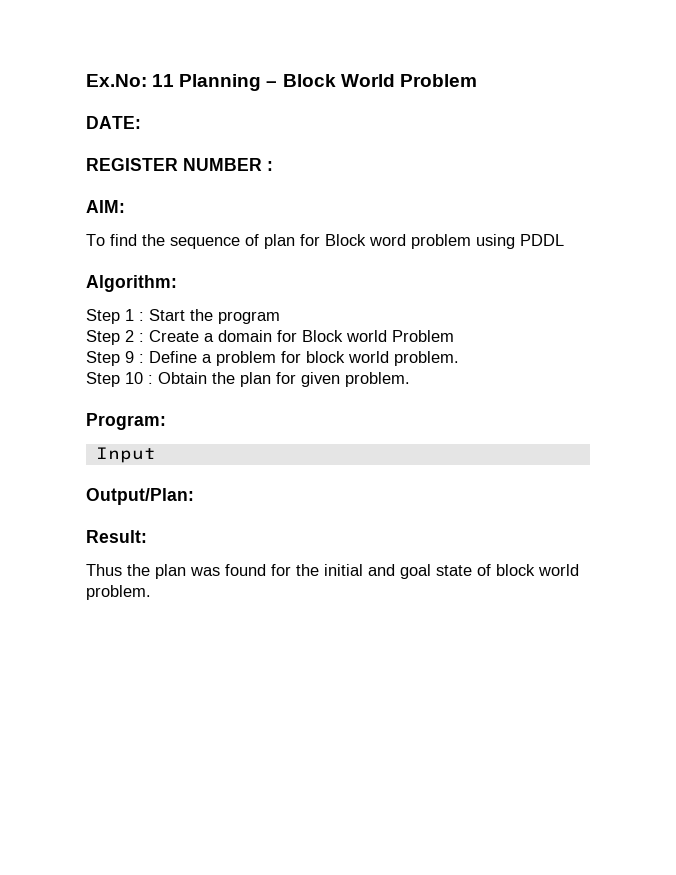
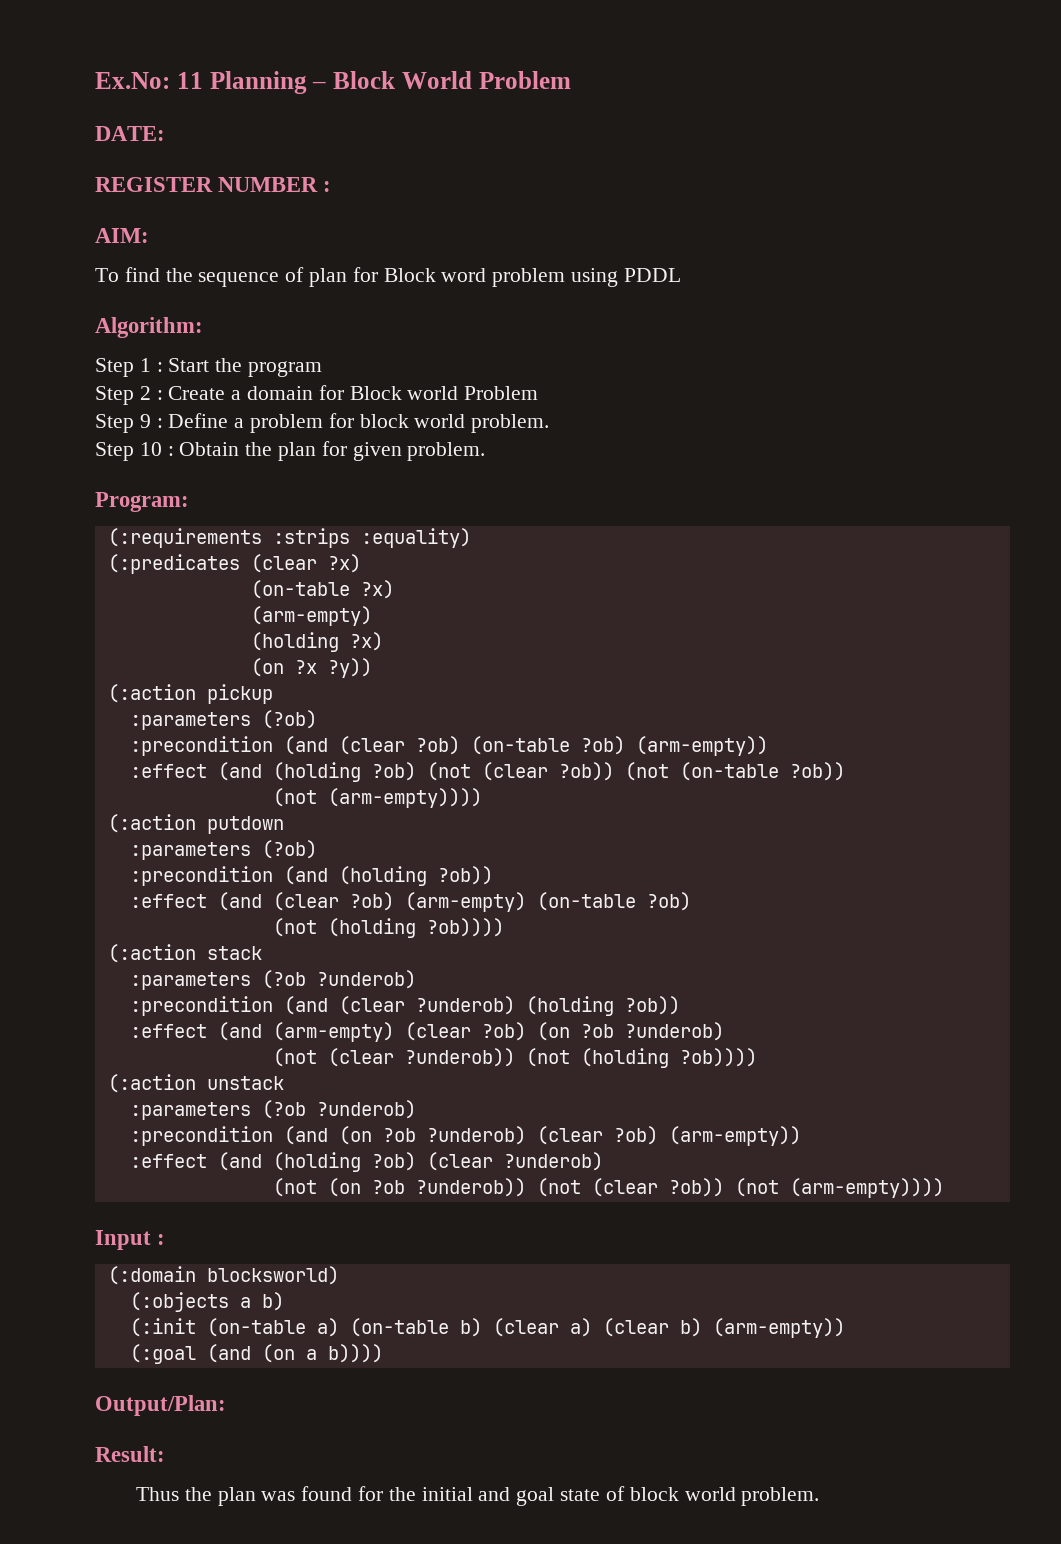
- Input
+ (:requirements :strips :equality)
+ (:predicates (clear ?x)
+ (on-table ?x)
+ (arm-empty)
+ (holding ?x)
+ (on ?x ?y))
+ (:action pickup
+ :parameters (?ob)
+ :precondition (and (clear ?ob) (on-table ?ob) (arm-empty))
+ :effect (and (holding ?ob) (not (clear ?ob)) (not (on-table ?ob))
+ (not (arm-empty))))
+ (:action putdown
+ :parameters (?ob)
+ :precondition (and (holding ?ob))
+ :effect (and (clear ?ob) (arm-empty) (on-table ?ob)
+ (not (holding ?ob))))
+ (:action stack
+ :parameters (?ob ?underob)
+ :precondition (and (clear ?underob) (holding ?ob))
+ :effect (and (arm-empty) (clear ?ob) (on ?ob ?underob)
+ (not (clear ?underob)) (not (holding ?ob))))
+ (:action unstack
+ :parameters (?ob ?underob)
+ :precondition (and (on ?ob ?underob) (clear ?ob) (arm-empty))
+ :effect (and (holding ?ob) (clear ?underob)
+ (not (on ?ob ?underob)) (not (clear ?ob)) (not (arm-empty))))
+ Input :
+ (:domain blocksworld)
+ (:objects a b)
+ (:init (on-table a) (on-table b) (clear a) (clear b) (arm-empty))
+ (:goal (and (on a b))))

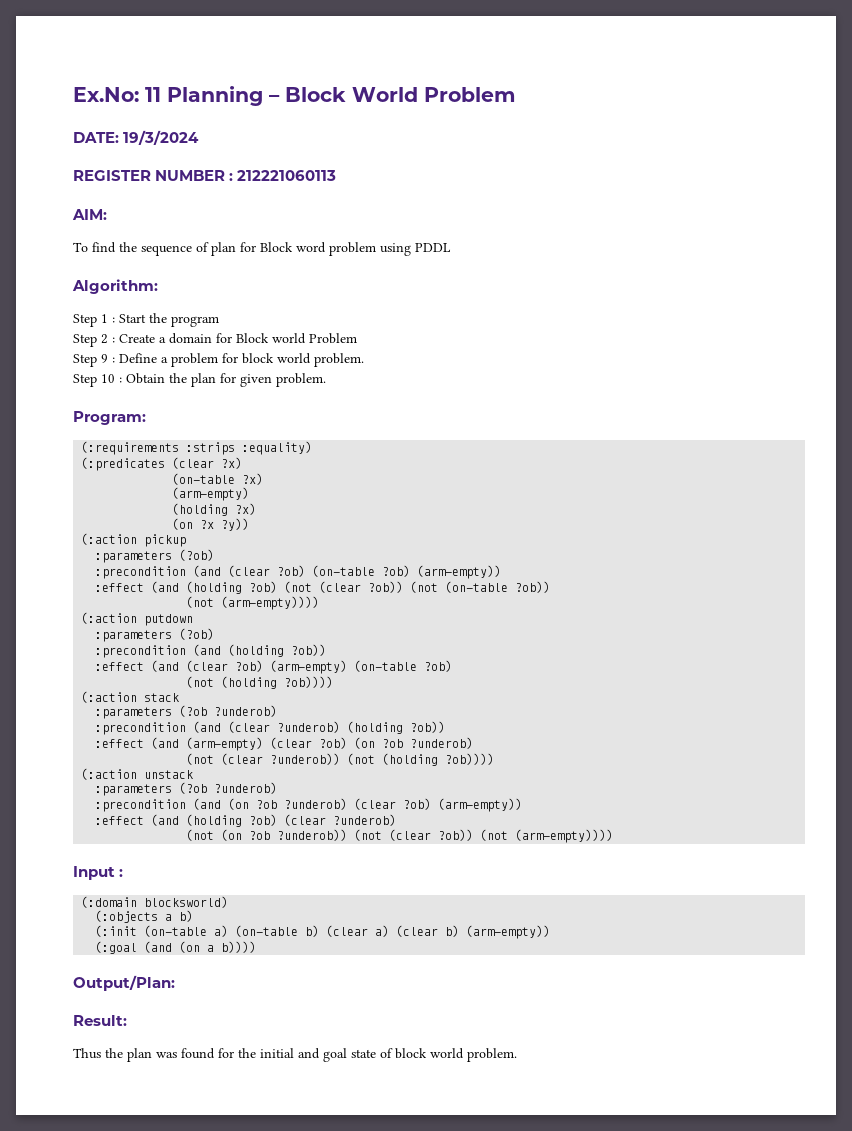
- DATE:
+ DATE: 19/3/2024
- REGISTER NUMBER :
+ REGISTER NUMBER : 212221060113

